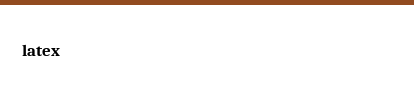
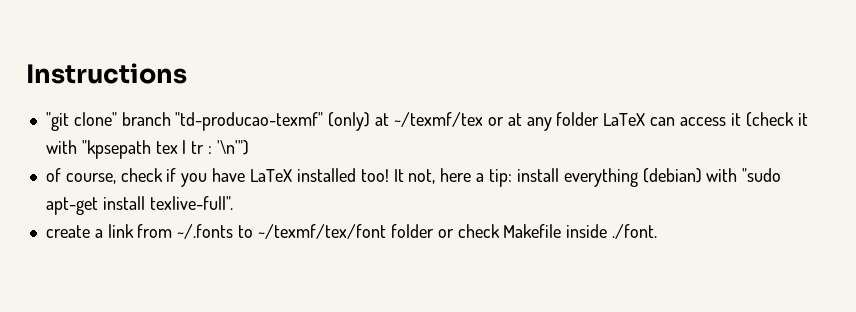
- latex
+ Instructions
+ "git clone" branch "td-producao-texmf" (only) at ~/texmf/tex or at any folder LaTeX can access it (check it with "kpsepath tex | tr : '\n'")
+ of course, check if you have LaTeX installed too! It not, here a tip: install everything (debian) with "sudo apt-get install texlive-full".
+ create a link from ~/.fonts to ~/texmf/tex/font folder or check Makefile inside ./font.

